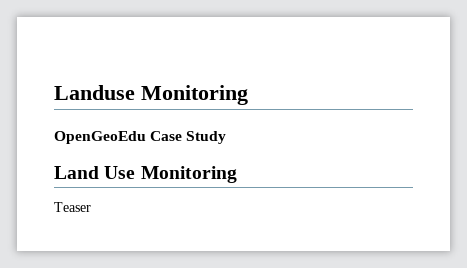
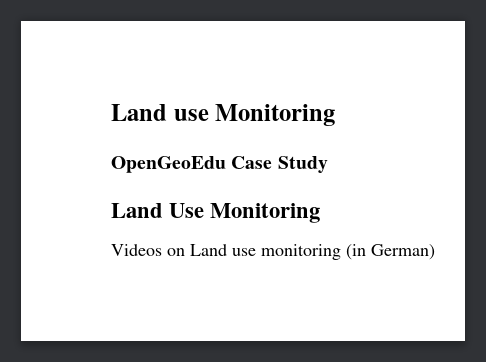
- Landuse Monitoring
+ Land use Monitoring
- Teaser
+ Videos on Land use monitoring (in German)

